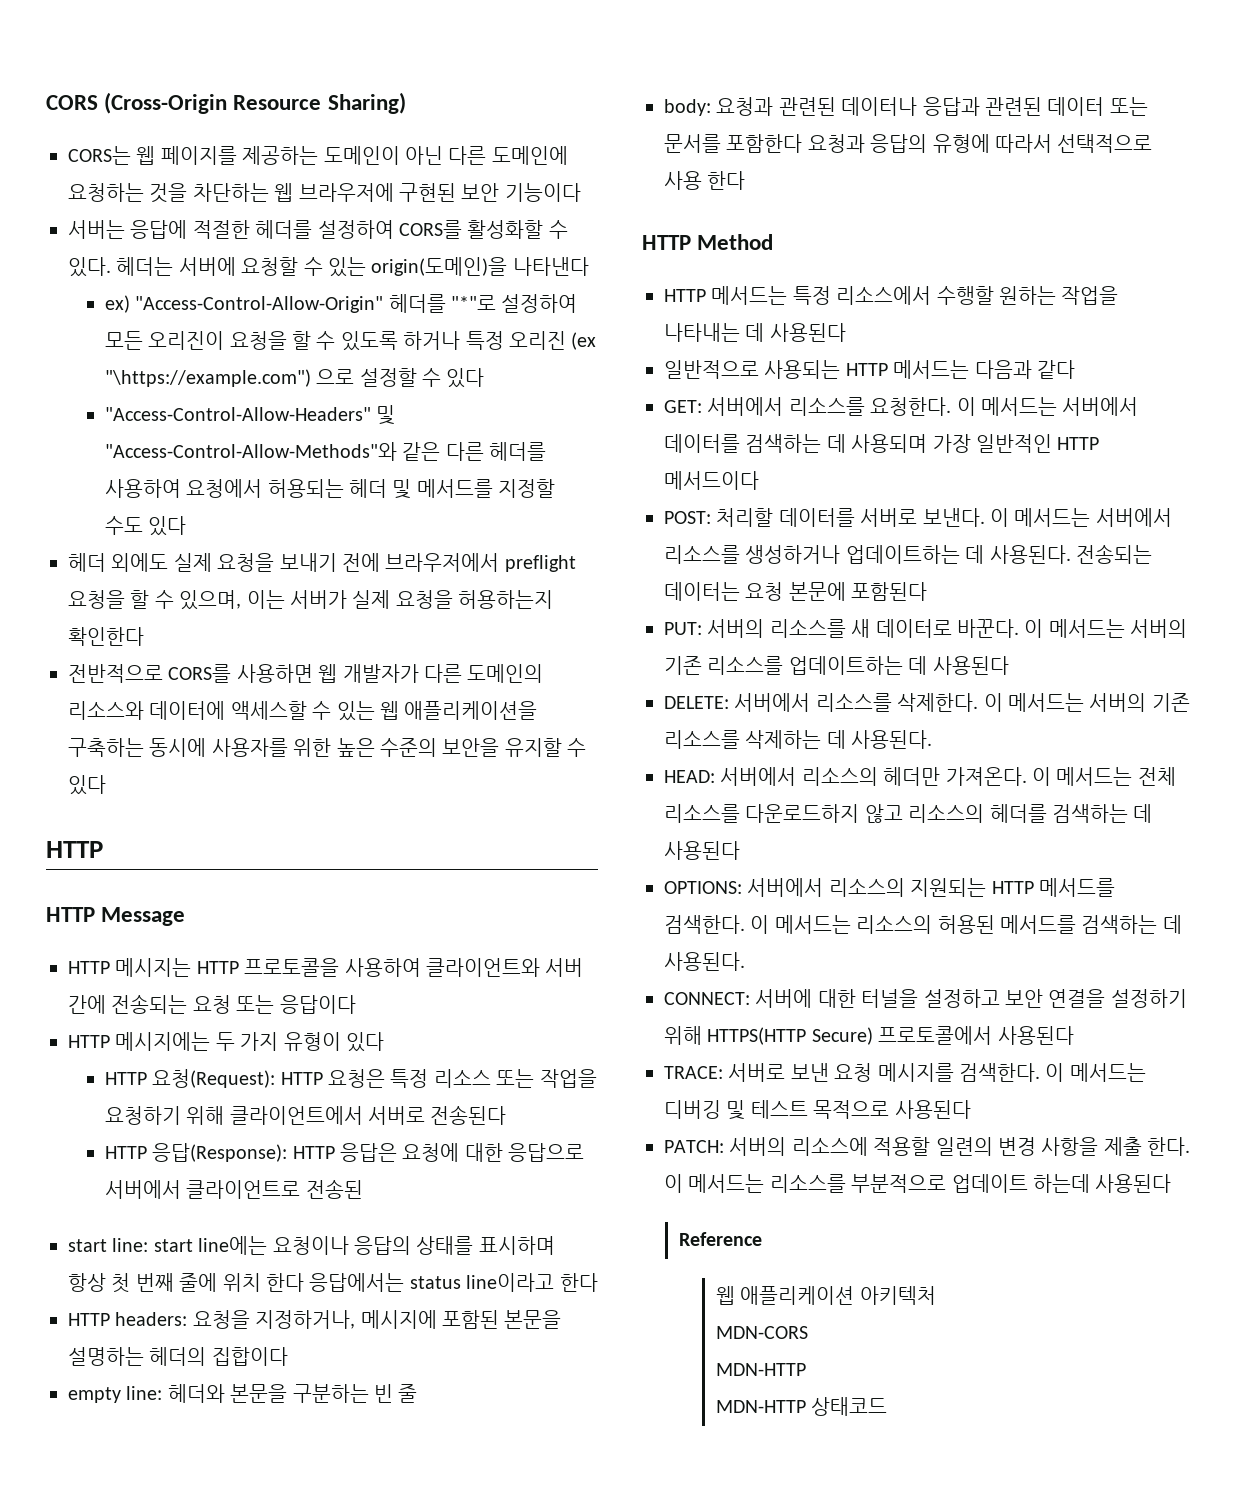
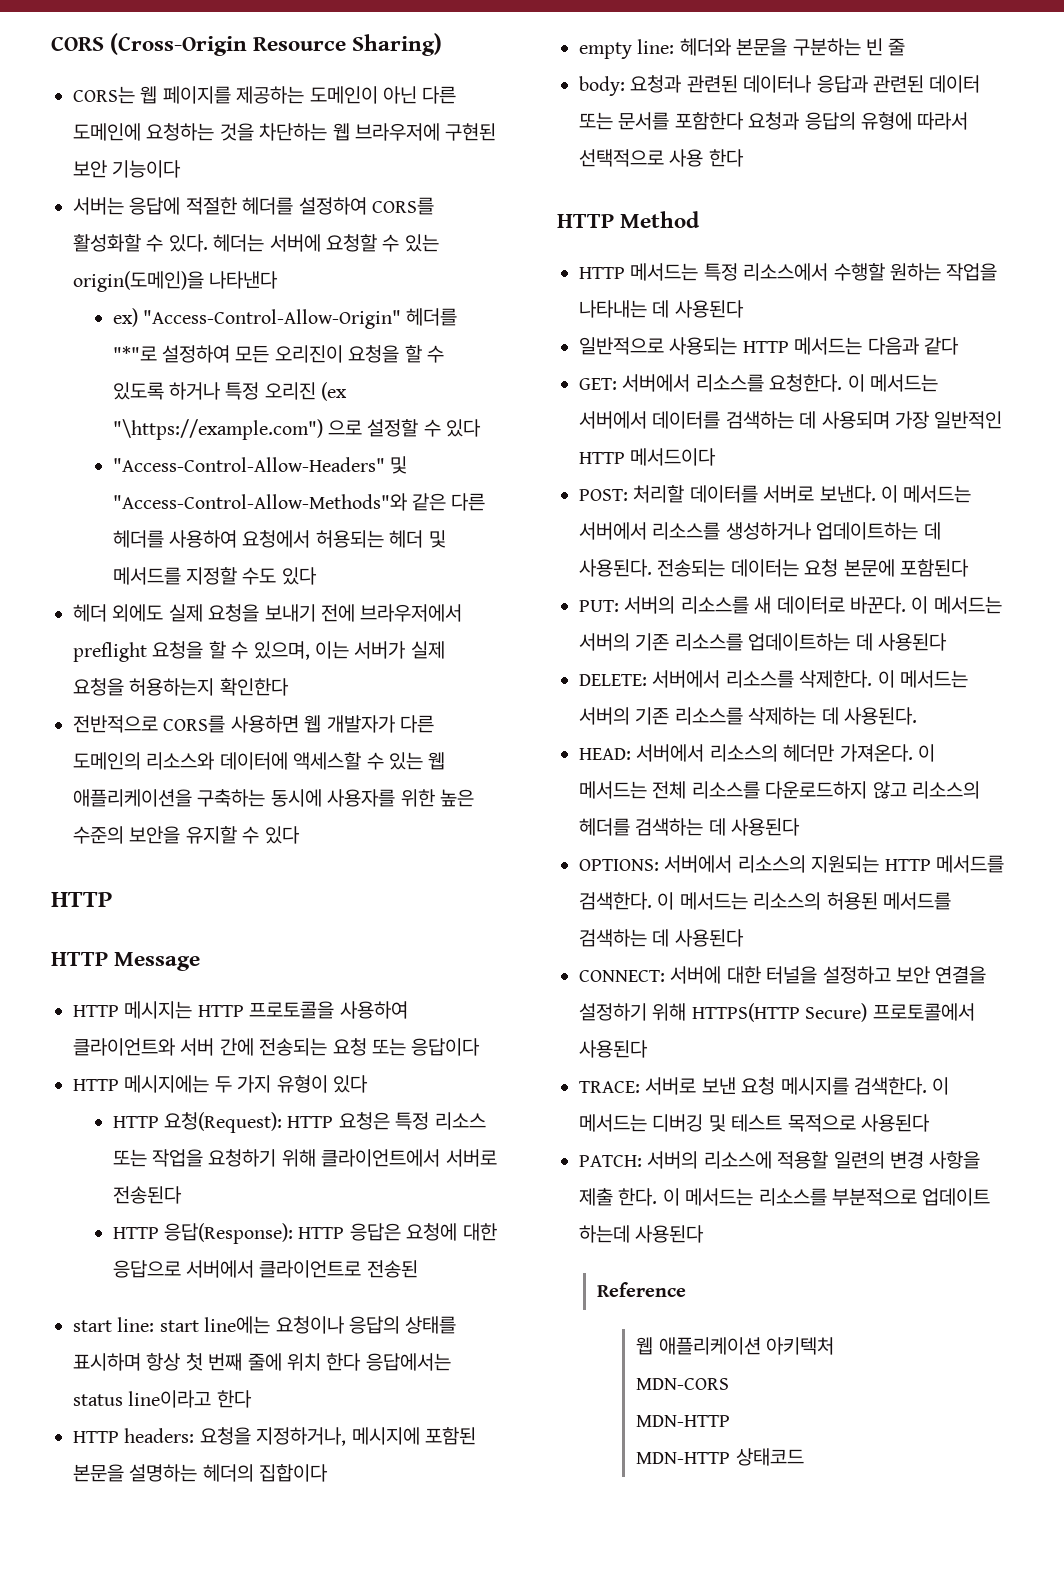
- 이 메서드는 리소스의 허용된 메서드를 검색하는 데 사용된다.
+ 이 메서드는 리소스의 허용된 메서드를 검색하는 데 사용된다

